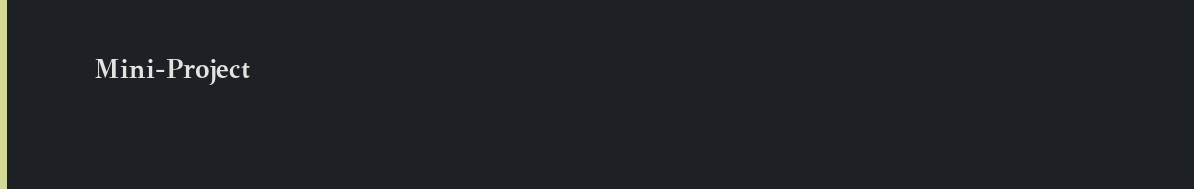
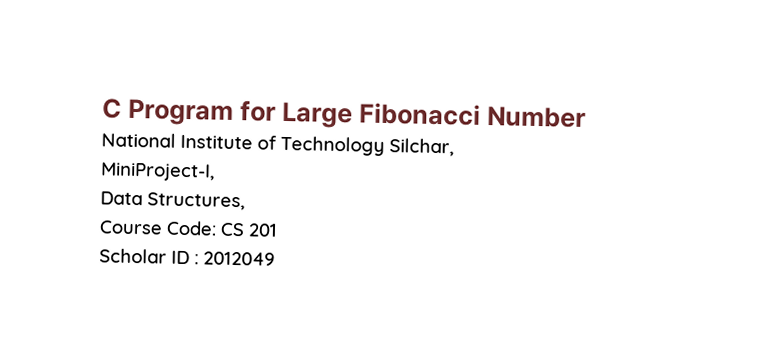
- Mini-Project
+ C Program for Large Fibonacci Number
+ National Institute of Technology Silchar,
+ MiniProject-I,
+ Data Structures,
+ Course Code: CS 201
+ Scholar ID : 2012049

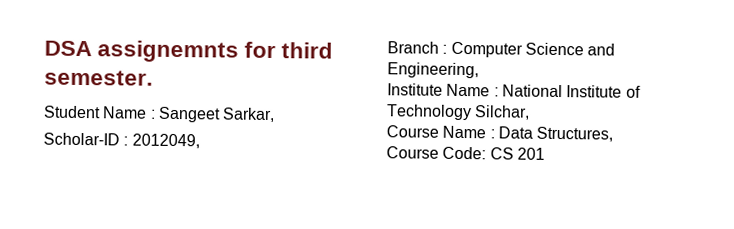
- C Program for Large Fibonacci Number
- National Institute of Technology Silchar,
+ DSA assignemnts for third semester.
+ Student Name : Sangeet Sarkar,
+ Scholar-ID : 2012049,
+ Branch : Computer Science and Engineering,
+ Institute Name : National Institute of Technology Silchar,
- MiniProject-I,
- Data Structures,
+ Course Name : Data Structures,
- Scholar ID : 2012049

